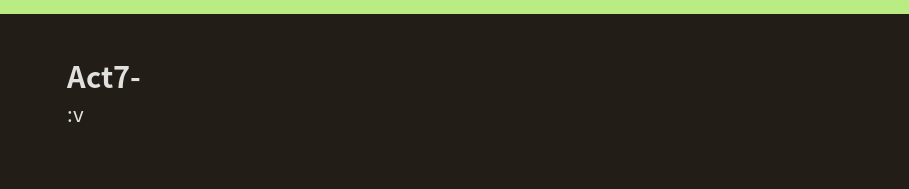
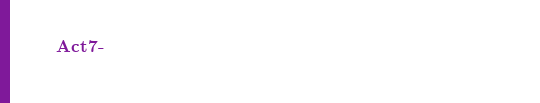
- :v

